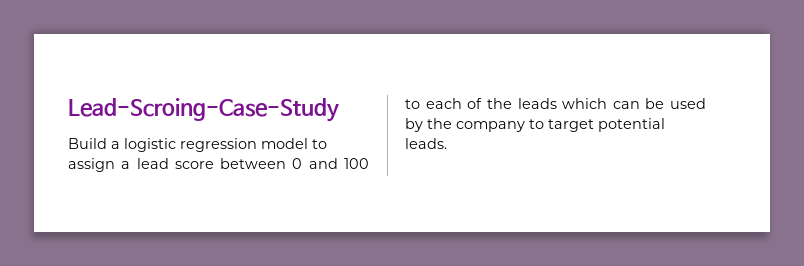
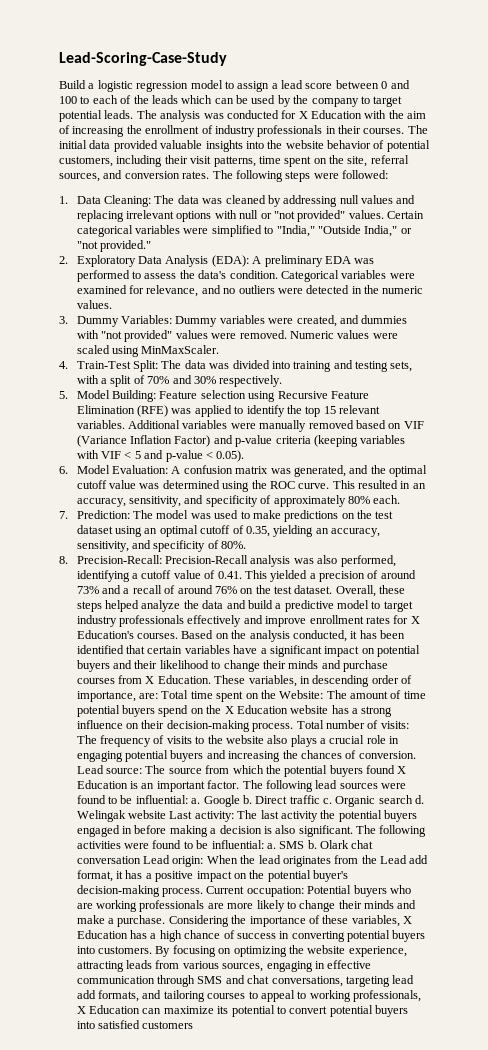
- Lead-Scroing-Case-Study
+ Lead-Scoring-Case-Study
+ The analysis was conducted for X Education with the aim of increasing the enrollment of industry professionals in their courses. The initial data provided valuable insights into the website behavior of potential customers, including their visit patterns, time spent on the site, referral sources, and conversion rates. The following steps were followed:
+ 1. Data Cleaning: The data was cleaned by addressing null values and replacing irrelevant options with null or "not provided" values. Certain categorical variables were simplified to "India," "Outside India," or "not provided."
+ 2. Exploratory Data Analysis (EDA): A preliminary EDA was performed to assess the data's condition. Categorical variables were examined for relevance, and no outliers were detected in the numeric values.
+ 3. Dummy Variables: Dummy variables were created, and dummies with "not provided" values were removed. Numeric values were scaled using MinMaxScaler.
+ 4. Train-Test Split: The data was divided into training and testing sets, with a split of 70% and 30% respectively.
+ 5. Model Building: Feature selection using Recursive Feature Elimination (RFE) was applied to identify the top 15 relevant variables. Additional variables were manually removed based on VIF (Variance Inflation Factor) and p-value criteria (keeping variables with VIF < 5 and p-value < 0.05).
+ 6. Model Evaluation: A confusion matrix was generated, and the optimal cutoff value was determined using the ROC curve. This resulted in an accuracy, sensitivity, and specificity of approximately 80% each.
+ 7. Prediction: The model was used to make predictions on the test dataset using an optimal cutoff of 0.35, yielding an accuracy, sensitivity, and specificity of 80%.
+ 8. Precision-Recall: Precision-Recall analysis was also performed, identifying a cutoff value of 0.41. This yielded a precision of around 73% and a recall of around 76% on the test dataset. Overall, these steps helped analyze the data and build a predictive model to target industry professionals effectively and improve enrollment rates for X Education's courses. Based on the analysis conducted, it has been identified that certain variables have a significant impact on potential buyers and their likelihood to change their minds and purchase courses from X Education. These variables, in descending order of importance, are: Total time spent on the Website: The amount of time potential buyers spend on the X Education website has a strong influence on their decision-making process. Total number of visits: The frequency of visits to the website also plays a crucial role in engaging potential buyers and increasing the chances of conversion. Lead source: The source from which the potential buyers found X Education is an important factor. The following lead sources were found to be influential: a. Google b. Direct traffic c. Organic search d. Welingak website Last activity: The last activity the potential buyers engaged in before making a decision is also significant. The following activities were found to be influential: a. SMS b. Olark chat conversation Lead origin: When the lead originates from the Lead add format, it has a positive impact on the potential buyer's decision-making process. Current occupation: Potential buyers who are working professionals are more likely to change their minds and make a purchase. Considering the importance of these variables, X Education has a high chance of success in converting potential buyers into customers. By focusing on optimizing the website experience, attracting leads from various sources, engaging in effective communication through SMS and chat conversations, targeting lead add formats, and tailoring courses to appeal to working professionals, X Education can maximize its potential to convert potential buyers into satisfied customers

